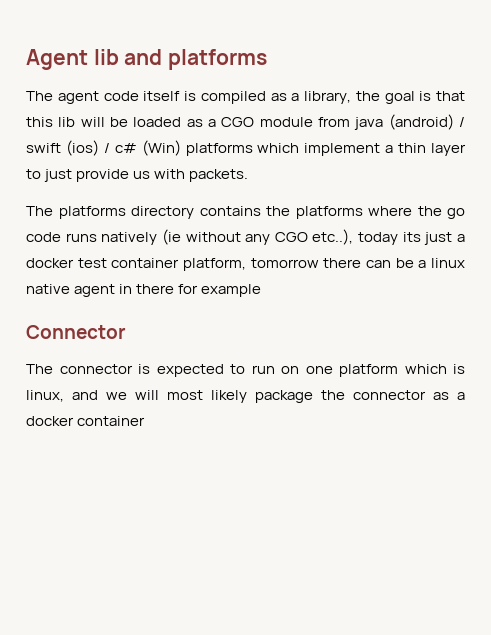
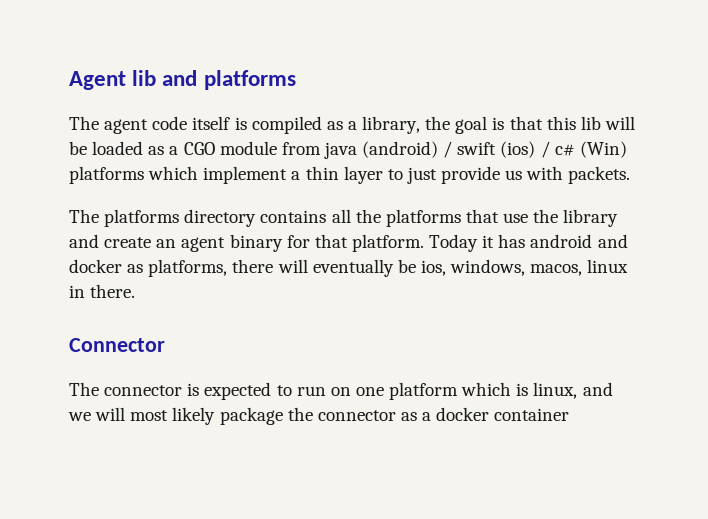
- The platforms directory contains the platforms where the go code runs natively (ie without any CGO etc..), today its just a docker test container platform, tomorrow there can be a linux native agent in there for example
+ The platforms directory contains all the platforms that use the library and create an agent binary for that platform. Today it has android and docker as platforms, there will eventually be ios, windows, macos, linux in there.

